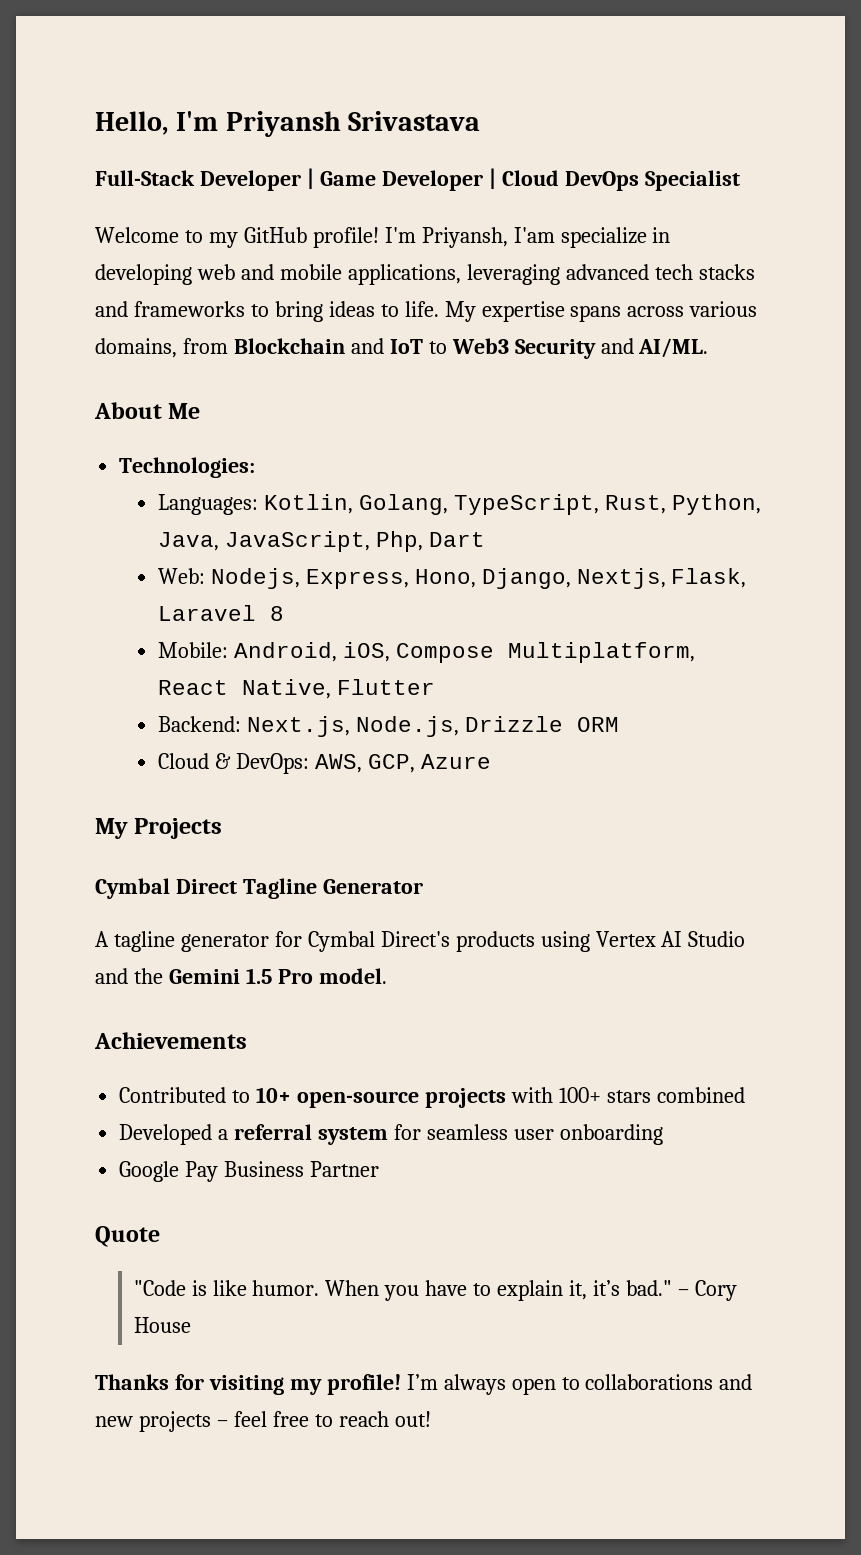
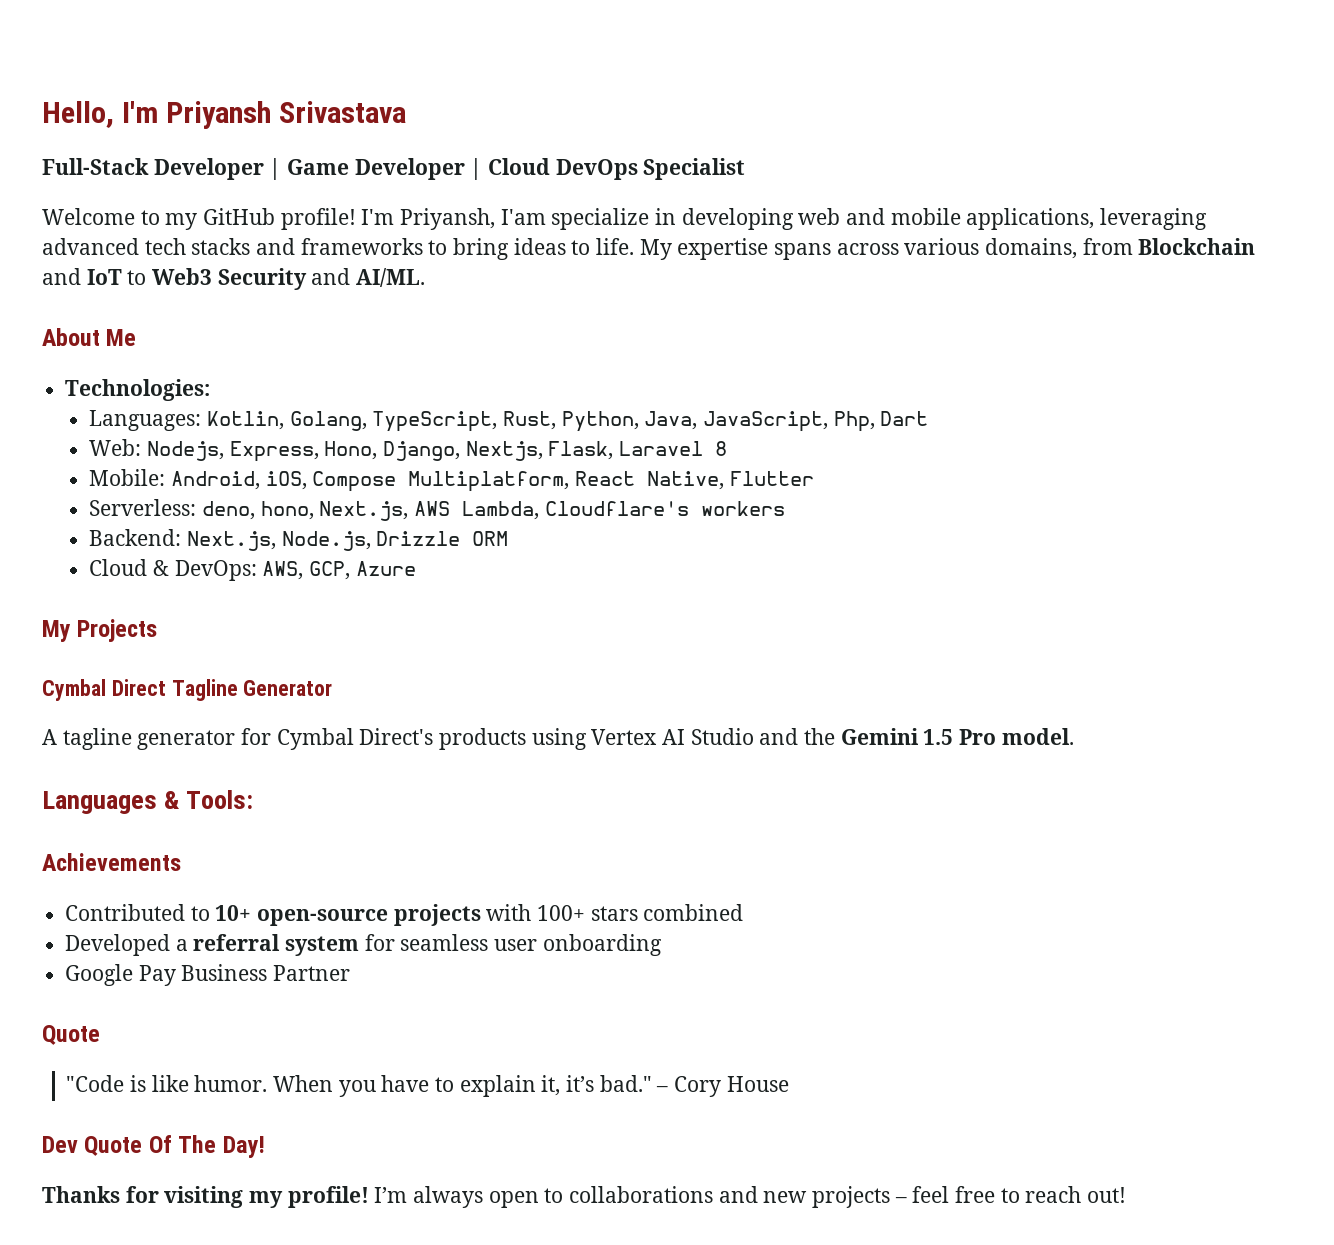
+ Serverless: deno, hono, Next.js, AWS Lambda, Cloudflare's workers
+ Languages & Tools:
+ Dev Quote Of The Day!

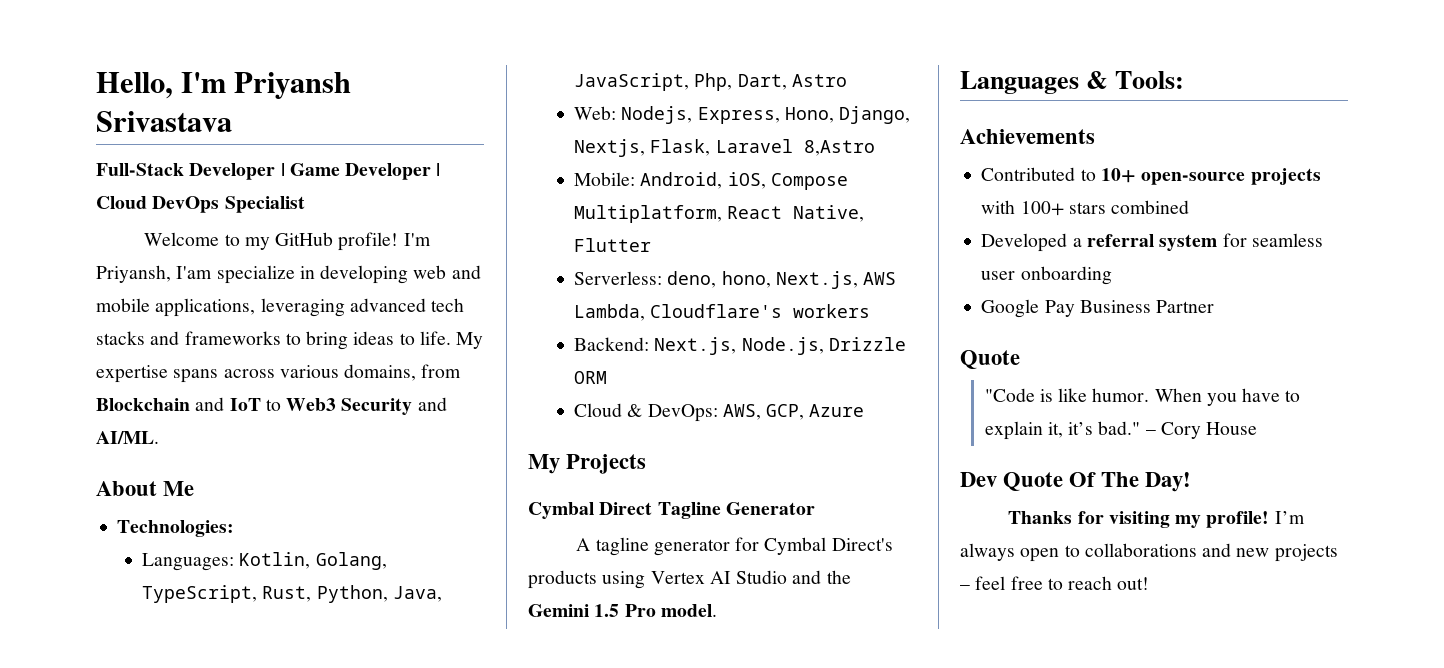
- Languages: Kotlin, Golang, TypeScript, Rust, Python, Java, JavaScript, Php, Dart
+ Languages: Kotlin, Golang, TypeScript, Rust, Python, Java, JavaScript, Php, Dart, Astro
- Web: Nodejs, Express, Hono, Django, Nextjs, Flask, Laravel 8
+ Web: Nodejs, Express, Hono, Django, Nextjs, Flask, Laravel 8,Astro

